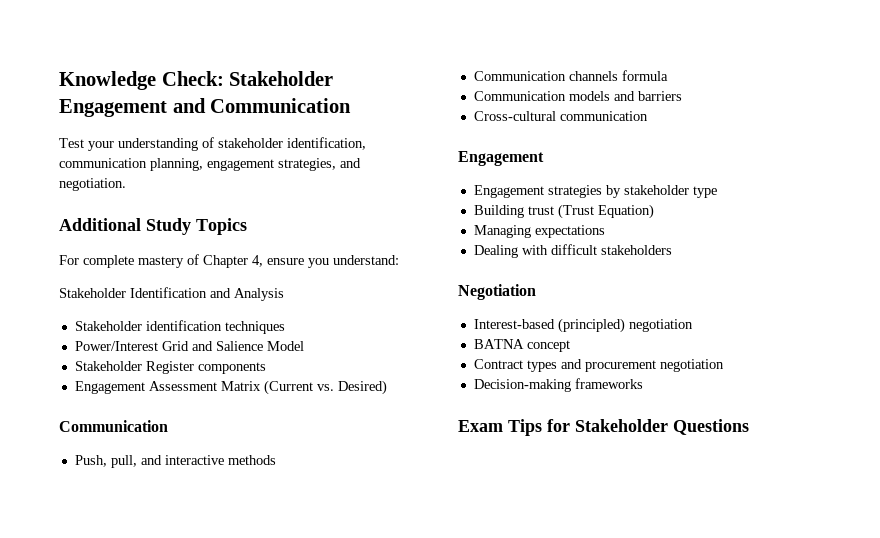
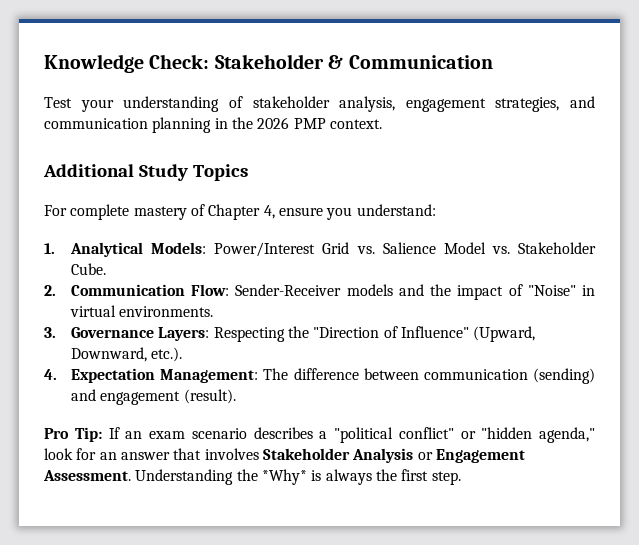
- Knowledge Check: Stakeholder Engagement and Communication
+ Knowledge Check: Stakeholder & Communication
- Test your understanding of stakeholder identification, communication planning, engagement strategies, and negotiation.
+ Test your understanding of stakeholder analysis, engagement strategies, and communication planning in the 2026 PMP context.
- Stakeholder Identification and Analysis
- Stakeholder identification techniques
- Power/Interest Grid and Salience Model
- Stakeholder Register components
- Engagement Assessment Matrix (Current vs. Desired)
- Communication
- Push, pull, and interactive methods
- Communication channels formula
- Communication models and barriers
- Cross-cultural communication
- Engagement
- Engagement strategies by stakeholder type
- Building trust (Trust Equation)
- Managing expectations
- Dealing with difficult stakeholders
- Negotiation
- Interest-based (principled) negotiation
- BATNA concept
- Contract types and procurement negotiation
- Decision-making frameworks
- Exam Tips for Stakeholder Questions
+ 1. Analytical Models: Power/Interest Grid vs. Salience Model vs. Stakeholder Cube.
+ 2. Communication Flow: Sender-Receiver models and the impact of "Noise" in virtual environments.
+ 3. Governance Layers: Respecting the "Direction of Influence" (Upward, Downward, etc.).
+ 4. Expectation Management: The difference between communication (sending) and engagement (result).
+ Pro Tip: If an exam scenario describes a "political conflict" or "hidden agenda," look for an answer that involves Stakeholder Analysis or Engagement Assessment. Understanding the *Why* is always the first step.

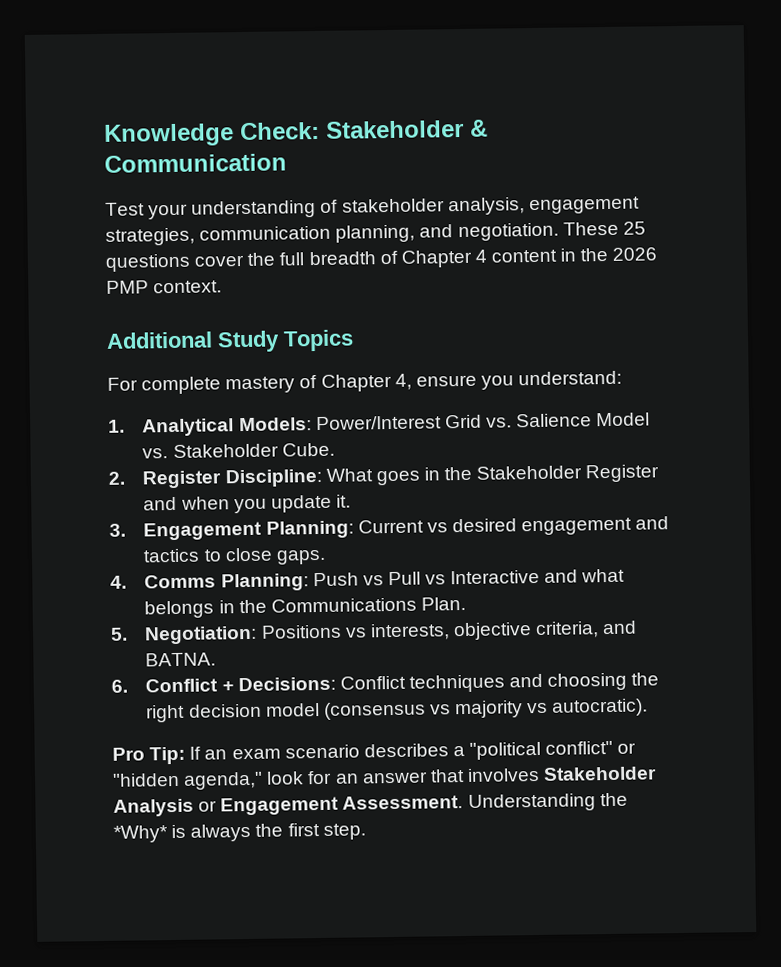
- Test your understanding of stakeholder analysis, engagement strategies, and communication planning in the 2026 PMP context.
+ Test your understanding of stakeholder analysis, engagement strategies, communication planning, and negotiation. These 25 questions cover the full breadth of Chapter 4 content in the 2026 PMP context.
- 2. Communication Flow: Sender-Receiver models and the impact of "Noise" in virtual environments.
- 3. Governance Layers: Respecting the "Direction of Influence" (Upward, Downward, etc.).
- 4. Expectation Management: The difference between communication (sending) and engagement (result).
+ 2. Register Discipline: What goes in the Stakeholder Register and when you update it.
+ 3. Engagement Planning: Current vs desired engagement and tactics to close gaps.
+ 4. Comms Planning: Push vs Pull vs Interactive and what belongs in the Communications Plan.
+ 5. Negotiation: Positions vs interests, objective criteria, and BATNA.
+ 6. Conflict + Decisions: Conflict techniques and choosing the right decision model (consensus vs majority vs autocratic).

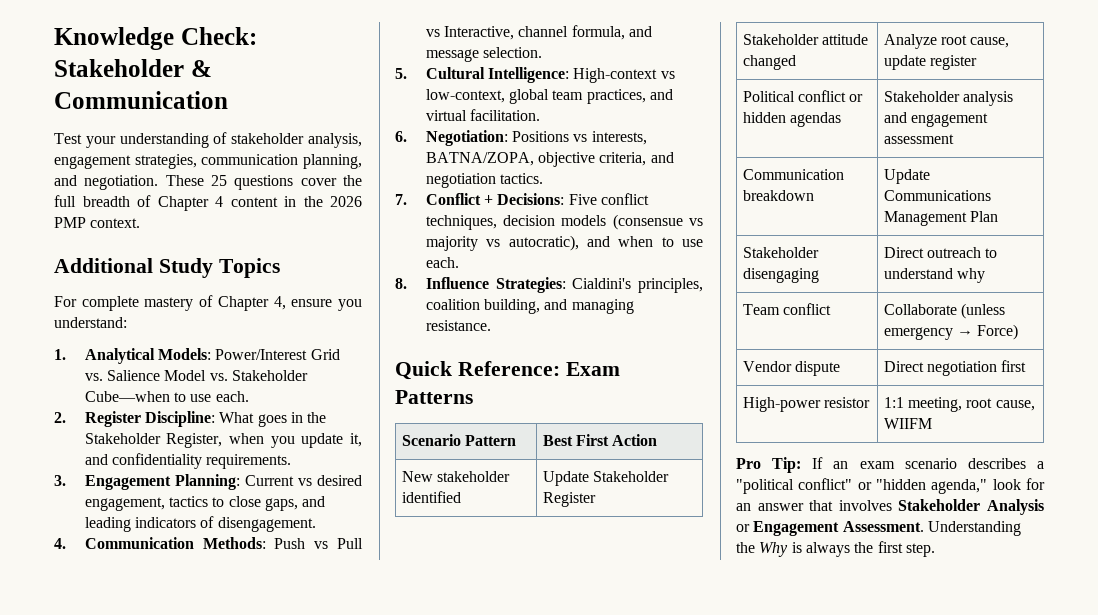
- 1. Analytical Models: Power/Interest Grid vs. Salience Model vs. Stakeholder Cube.
+ 1. Analytical Models: Power/Interest Grid vs. Salience Model vs. Stakeholder Cube—when to use each.
- 2. Register Discipline: What goes in the Stakeholder Register and when you update it.
+ 2. Register Discipline: What goes in the Stakeholder Register, when you update it, and confidentiality requirements.
- 3. Engagement Planning: Current vs desired engagement and tactics to close gaps.
+ 3. Engagement Planning: Current vs desired engagement, tactics to close gaps, and leading indicators of disengagement.
- 4. Comms Planning: Push vs Pull vs Interactive and what belongs in the Communications Plan.
- 5. Negotiation: Positions vs interests, objective criteria, and BATNA.
- 6. Conflict + Decisions: Conflict techniques and choosing the right decision model (consensus vs majority vs autocratic).
+ 4. Communication Methods: Push vs Pull vs Interactive, channel formula, and message selection.
+ 5. Cultural Intelligence: High-context vs low-context, global team practices, and virtual facilitation.
+ 6. Negotiation: Positions vs interests, BATNA/ZOPA, objective criteria, and negotiation tactics.
+ 7. Conflict + Decisions: Five conflict techniques, decision models (consensue vs majority vs autocratic), and when to use each.
+ 8. Influence Strategies: Cialdini's principles, coalition building, and managing resistance.
+ Quick Reference: Exam Patterns
+ Scenario Pattern | Best First Action
+ New stakeholder identified | Update Stakeholder Register
+ Stakeholder attitude changed | Analyze root cause, update register
+ Political conflict or hidden agendas | Stakeholder analysis and engagement assessment
+ Communication breakdown | Update Communications Management Plan
+ Stakeholder disengaging | Direct outreach to understand why
+ Team conflict | Collaborate (unless emergency → Force)
+ Vendor dispute | Direct negotiation first
+ High-power resistor | 1:1 meeting, root cause, WIIFM
- Understanding the *Why* is always the first step.
+ Understanding the Why is always the first step.

